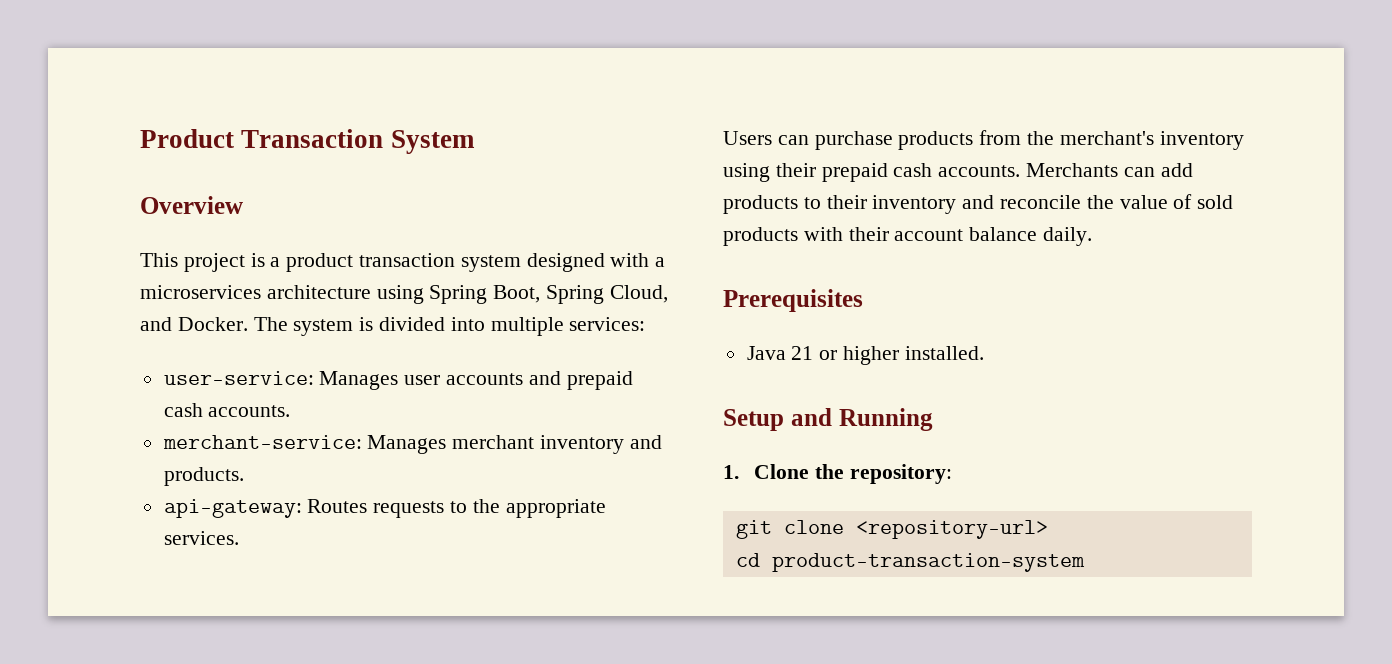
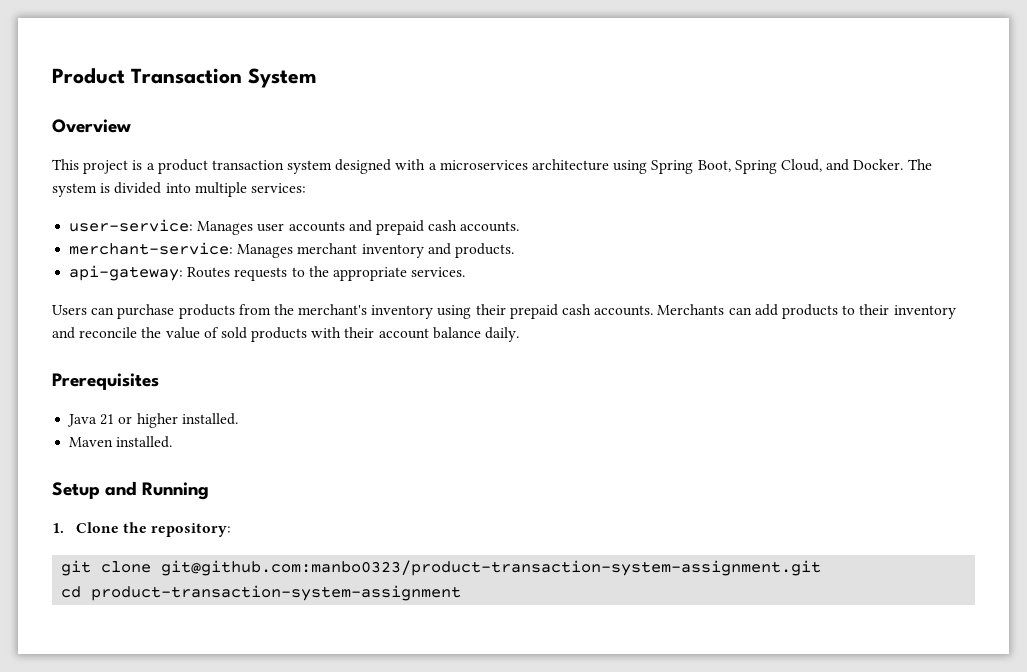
+ Maven installed.
- git clone <repository-url>
+ git clone git@github.com:manbo0323/product-transaction-system-assignment.git
- cd product-transaction-system
+ cd product-transaction-system-assignment

